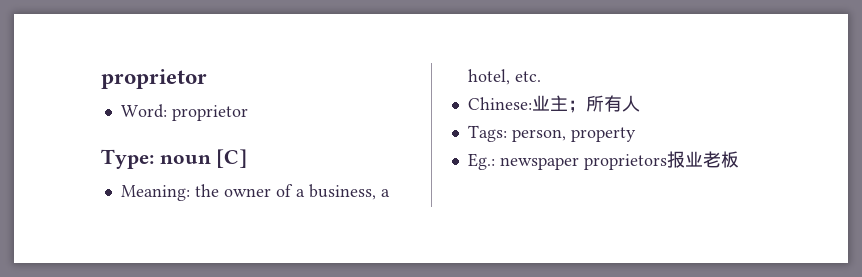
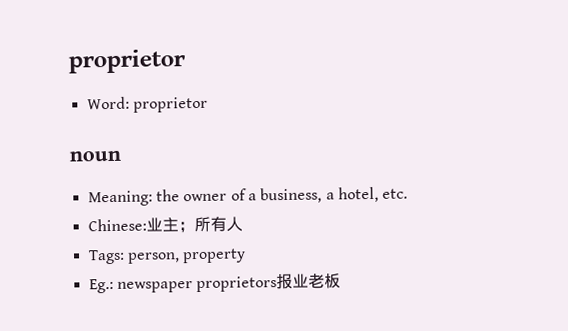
- Type: noun [C]
+ noun

